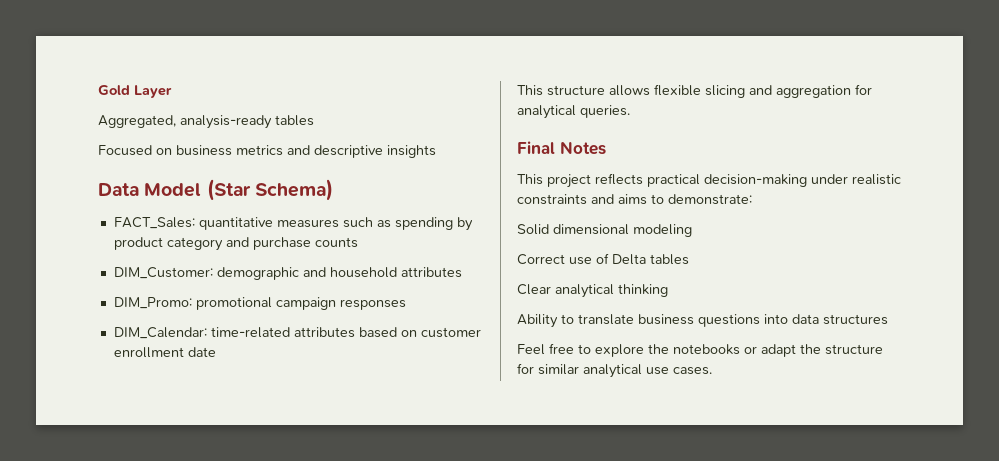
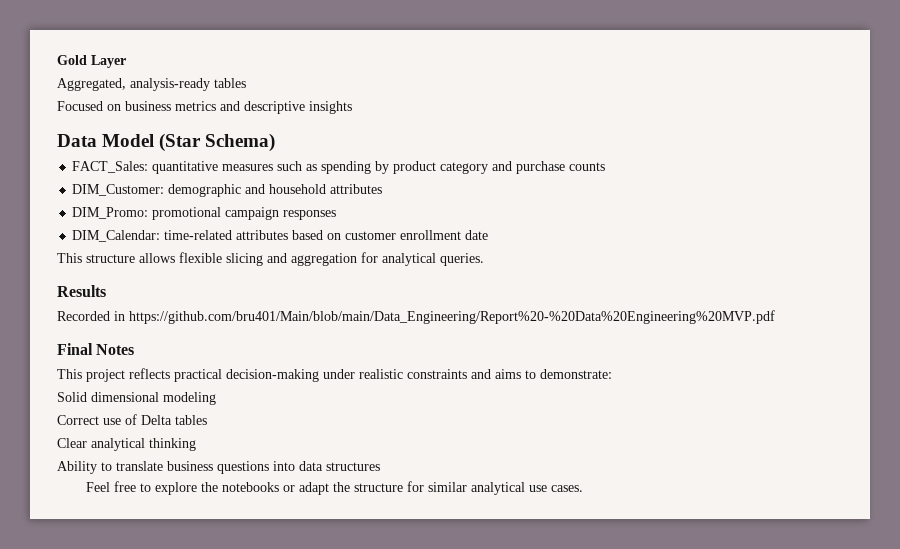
+ Results
+ Recorded in https://github.com/bru401/Main/blob/main/Data_Engineering/Report%20-%20Data%20Engineering%20MVP.pdf

